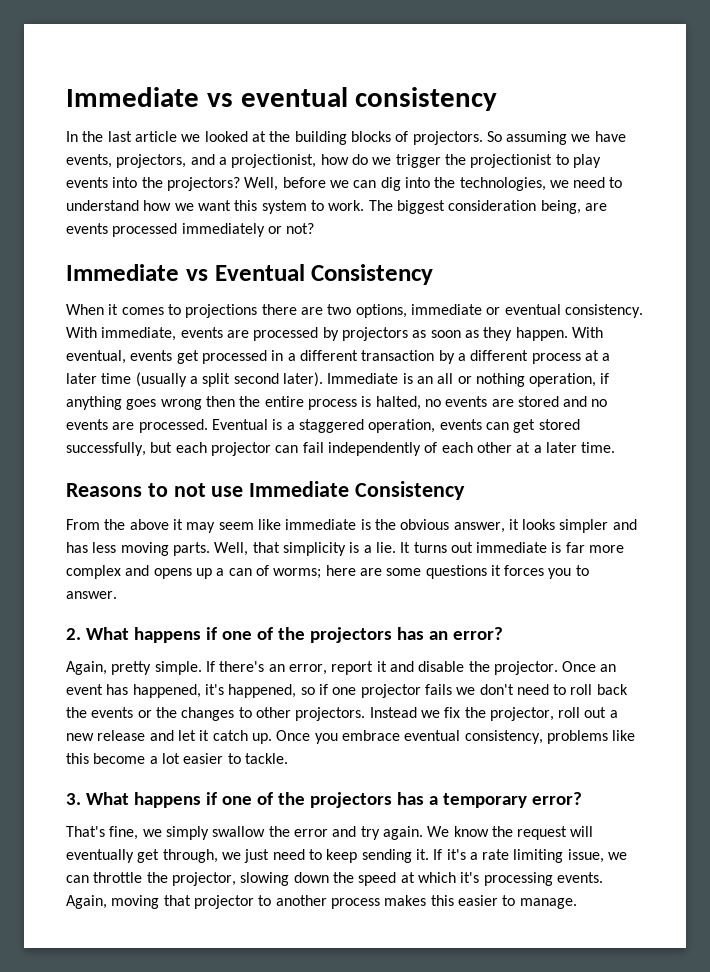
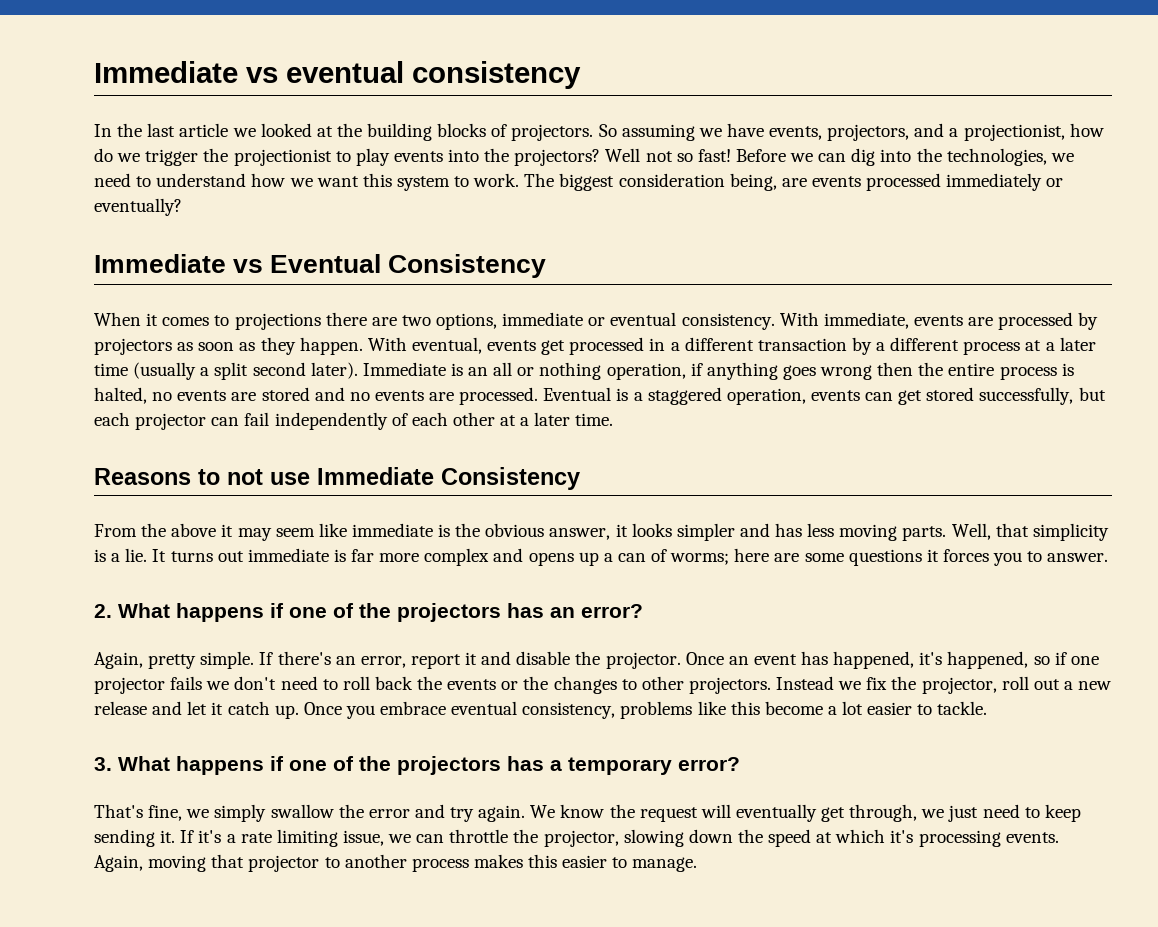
- Well, before we can dig into the technologies, we need to understand how we want this system to work.
+ Well not so fast! Before we can dig into the technologies, we need to understand how we want this system to work.
- The biggest consideration being, are events processed immediately or not?
+ The biggest consideration being, are events processed immediately or eventually?

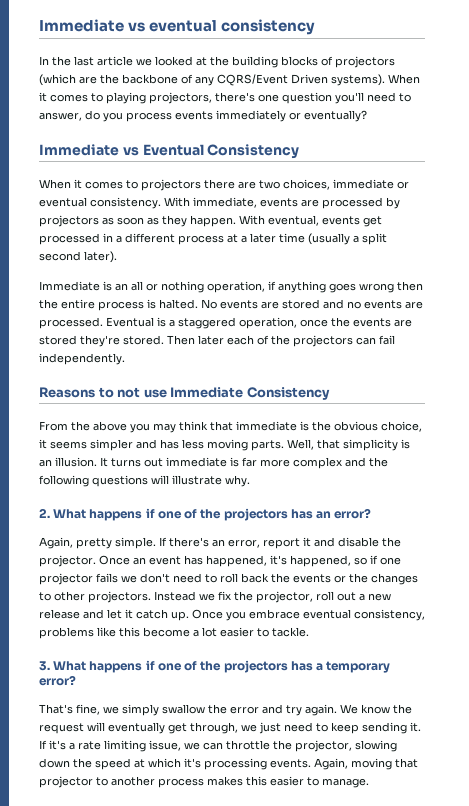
- In the last article we looked at the building blocks of projectors. So assuming we have events, projectors, and a projectionist, how do we trigger the projectionist to play events into the projectors? Well not so fast! Before we can dig into the technologies, we need to understand how we want this system to work. The biggest consideration being, are events processed immediately or eventually?
+ In the last article we looked at the building blocks of projectors (which are the backbone of any CQRS/Event Driven systems). When it comes to playing projectors, there's one question you'll need to answer, do you process events immediately or eventually?
- When it comes to projections there are two options, immediate or eventual consistency.
+ When it comes to projectors there are two choices, immediate or eventual consistency.
- With eventual, events get processed in a different transaction by a different process at a later time (usually a split second later). Immediate is an all or nothing operation, if anything goes wrong then the entire process is halted, no events are stored and no events are processed.
+ With eventual, events get processed in a different process at a later time (usually a split second later).
+ Immediate is an all or nothing operation, if anything goes wrong then the entire process is halted. No events are stored and no events are processed.
- Eventual is a staggered operation, events can get stored successfully, but each projector can fail independently of each other at a later time.
+ Eventual is a staggered operation, once the events are stored they're stored. Then later each of the projectors can fail independently.
- From the above it may seem like immediate is the obvious answer, it looks simpler and has less moving parts.
+ From the above you may think that immediate is the obvious choice, it seems simpler and has less moving parts.
- Well, that simplicity is a lie.
+ Well, that simplicity is an illusion.
- It turns out immediate is far more complex and opens up a can of worms; here are some questions it forces you to answer.
+ It turns out immediate is far more complex and the following questions will illustrate why.

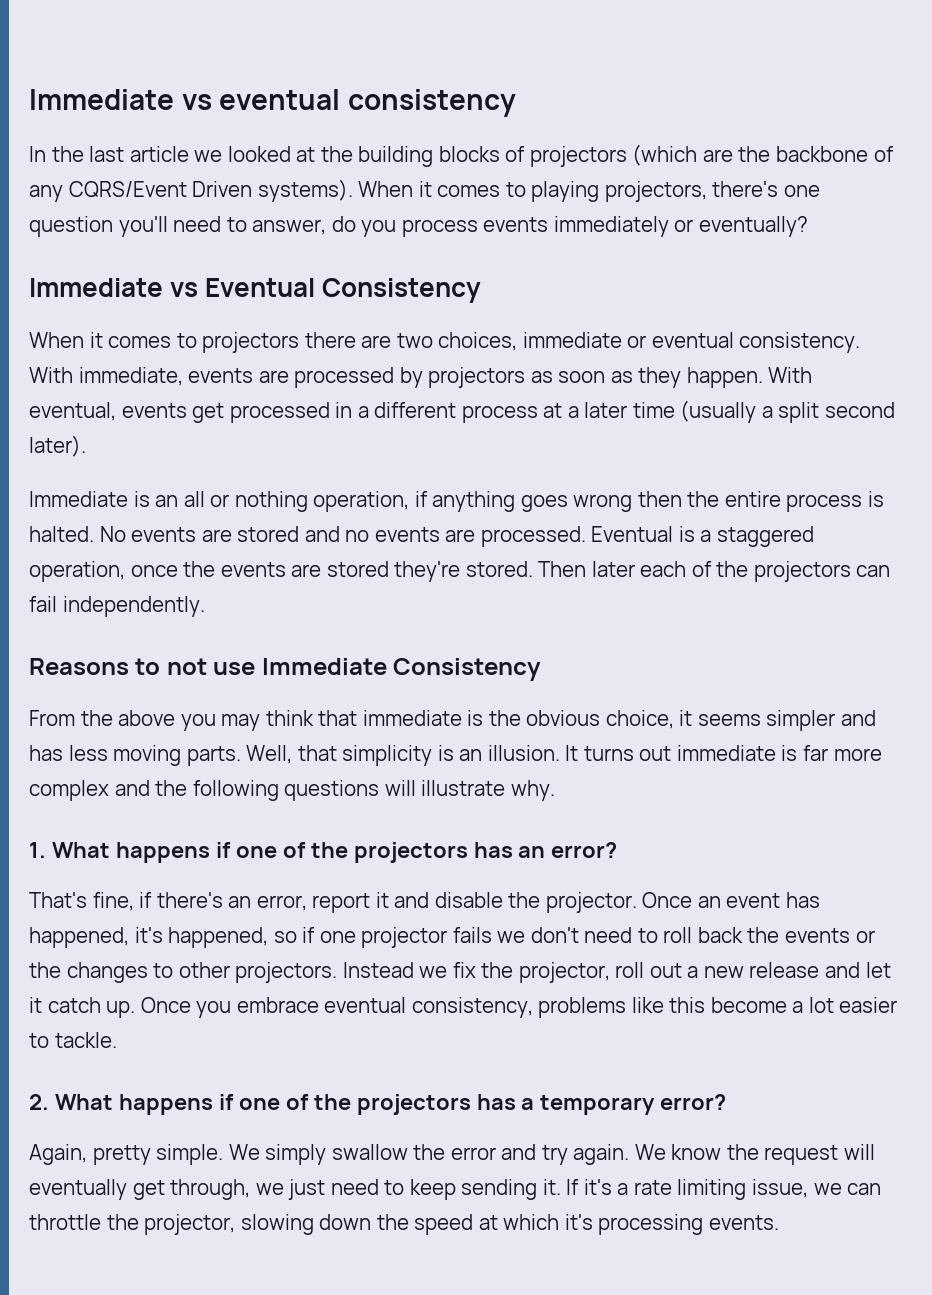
- 2. What happens if one of the projectors has an error?
+ 1. What happens if one of the projectors has an error?
- Again, pretty simple. If there's an error, report it and disable the projector.
+ That's fine, if there's an error, report it and disable the projector.
- 3. What happens if one of the projectors has a temporary error?
+ 2. What happens if one of the projectors has a temporary error?
- That's fine, we simply swallow the error and try again.
+ Again, pretty simple. We simply swallow the error and try again.
- Again, moving that projector to another process makes this easier to manage.

